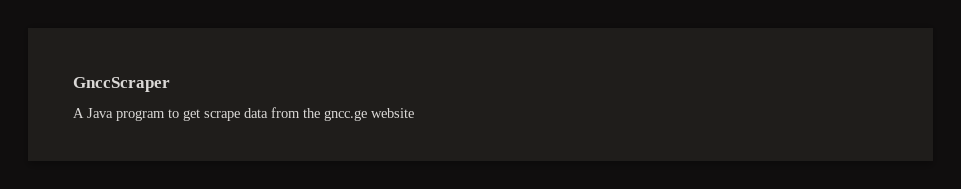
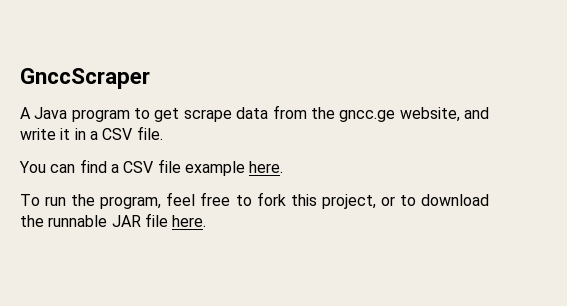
- A Java program to get scrape data from the gncc.ge website
+ A Java program to get scrape data from the gncc.ge website, and write it in a CSV file.
+ You can find a CSV file example here.
+ To run the program, feel free to fork this project, or to download the runnable JAR file here.

